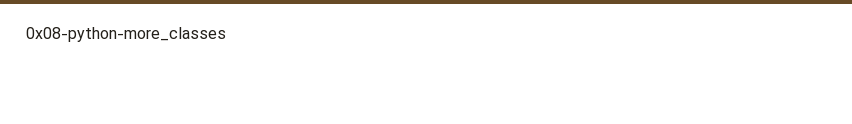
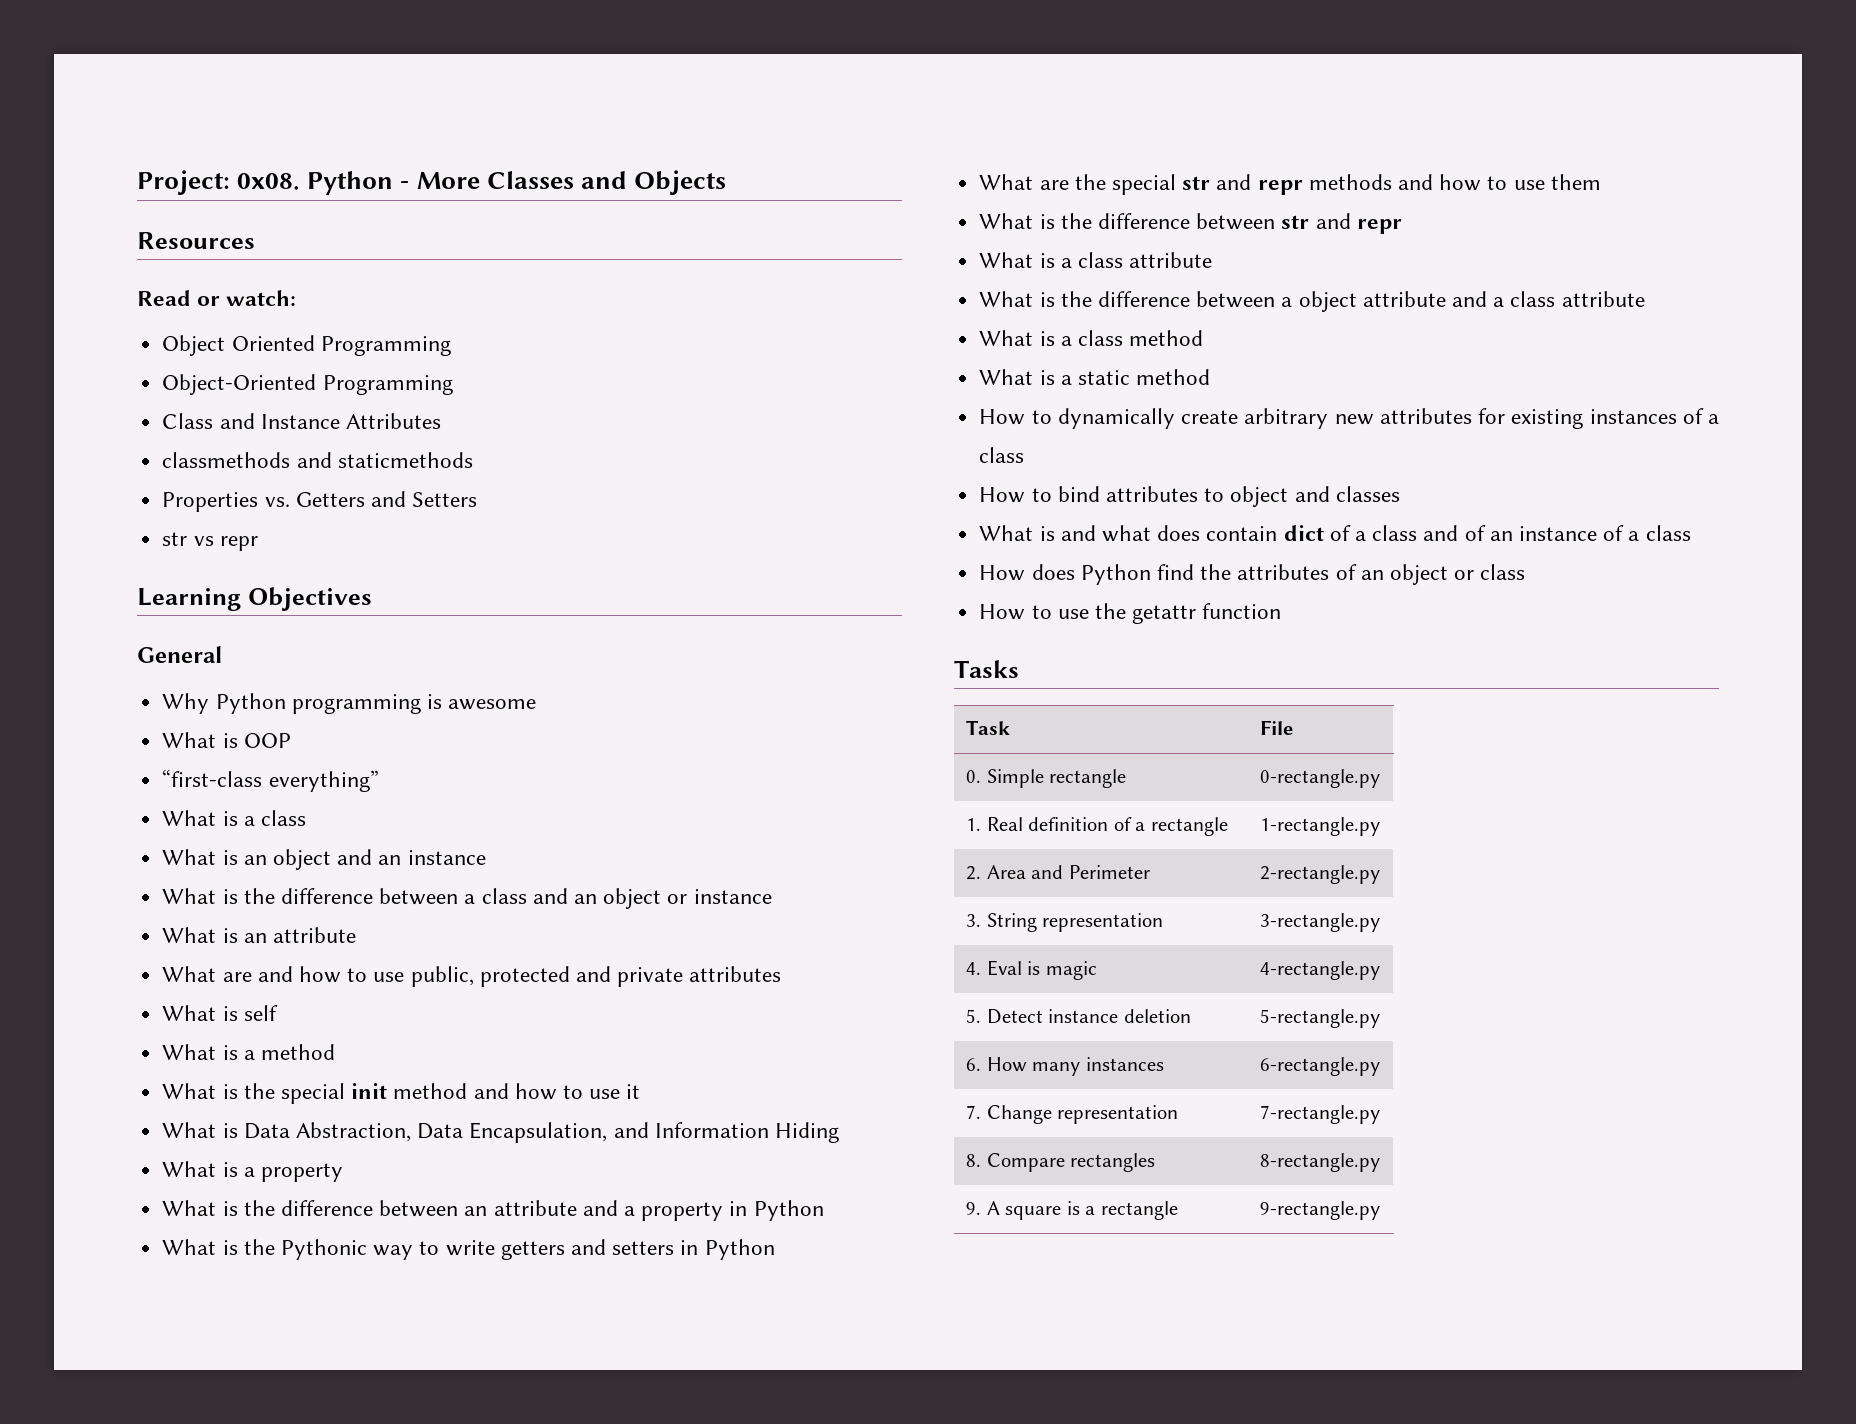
- 0x08-python-more_classes
+ Project: 0x08. Python - More Classes and Objects
+ Resources
+ Read or watch:
+ Object Oriented Programming
+ Object-Oriented Programming
+ Class and Instance Attributes
+ classmethods and staticmethods
+ Properties vs. Getters and Setters
+ str vs repr
+ Learning Objectives
+ General
+ Why Python programming is awesome
+ What is OOP
+ “first-class everything”
+ What is a class
+ What is an object and an instance
+ What is the difference between a class and an object or instance
+ What is an attribute
+ What are and how to use public, protected and private attributes
+ What is self
+ What is a method
+ What is the special init method and how to use it
+ What is Data Abstraction, Data Encapsulation, and Information Hiding
+ What is a property
+ What is the difference between an attribute and a property in Python
+ What is the Pythonic way to write getters and setters in Python
+ What are the special str and repr methods and how to use them
+ What is the difference between str and repr
+ What is a class attribute
+ What is the difference between a object attribute and a class attribute
+ What is a class method
+ What is a static method
+ How to dynamically create arbitrary new attributes for existing instances of a class
+ How to bind attributes to object and classes
+ What is and what does contain dict of a class and of an instance of a class
+ How does Python find the attributes of an object or class
+ How to use the getattr function
+ Tasks
+ Task | File
+ 0. Simple rectangle | 0-rectangle.py
+ 1. Real definition of a rectangle | 1-rectangle.py
+ 2. Area and Perimeter | 2-rectangle.py
+ 3. String representation | 3-rectangle.py
+ 4. Eval is magic | 4-rectangle.py
+ 5. Detect instance deletion | 5-rectangle.py
+ 6. How many instances | 6-rectangle.py
+ 7. Change representation | 7-rectangle.py
+ 8. Compare rectangles | 8-rectangle.py
+ 9. A square is a rectangle | 9-rectangle.py

